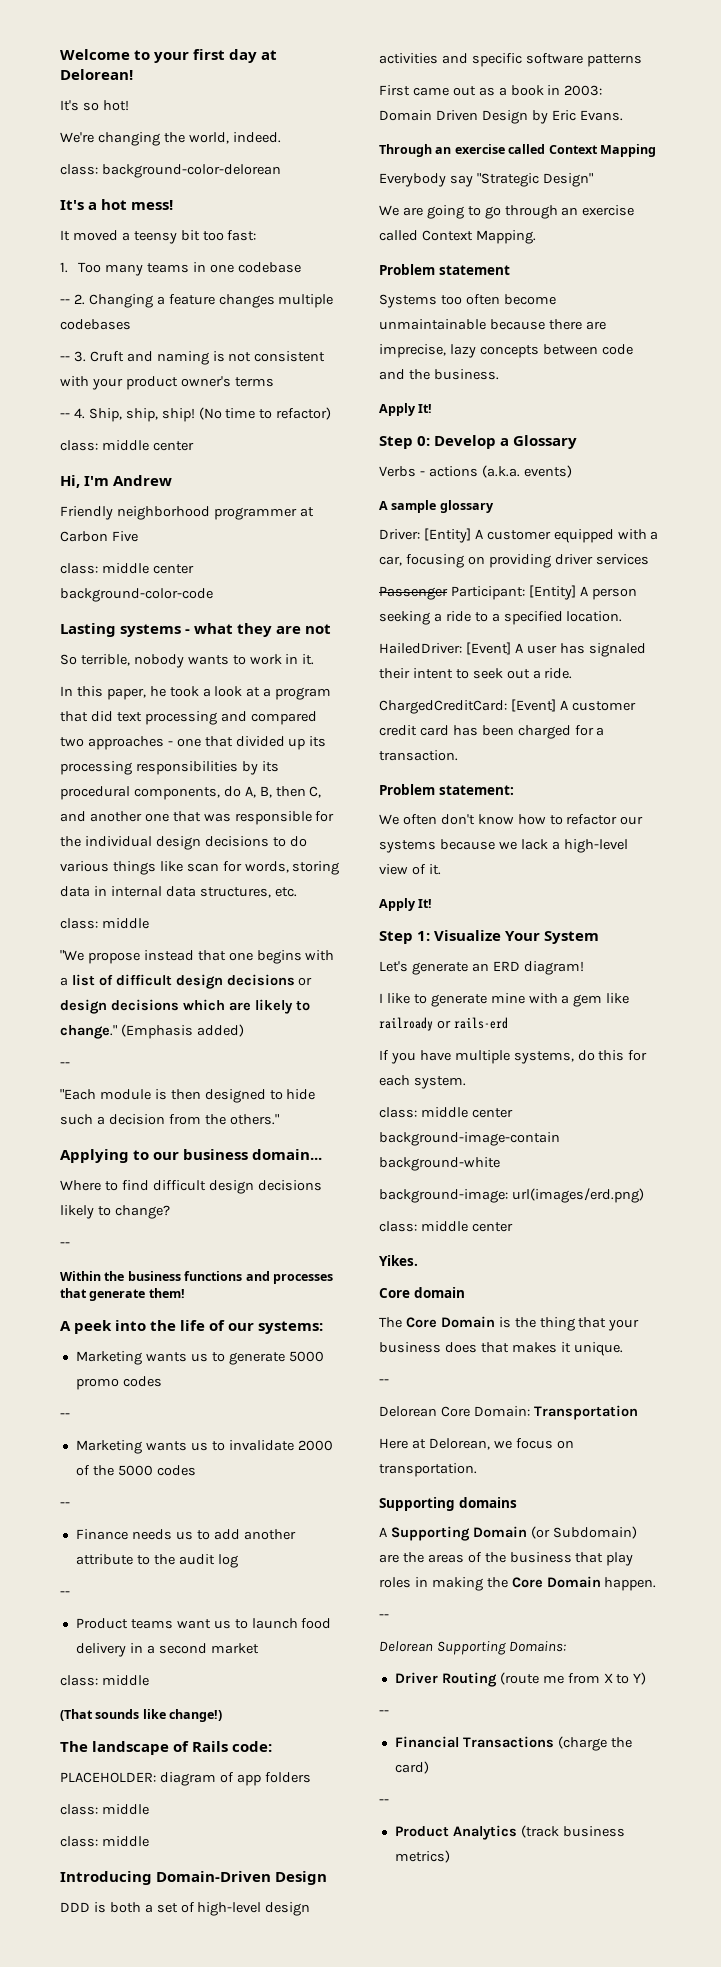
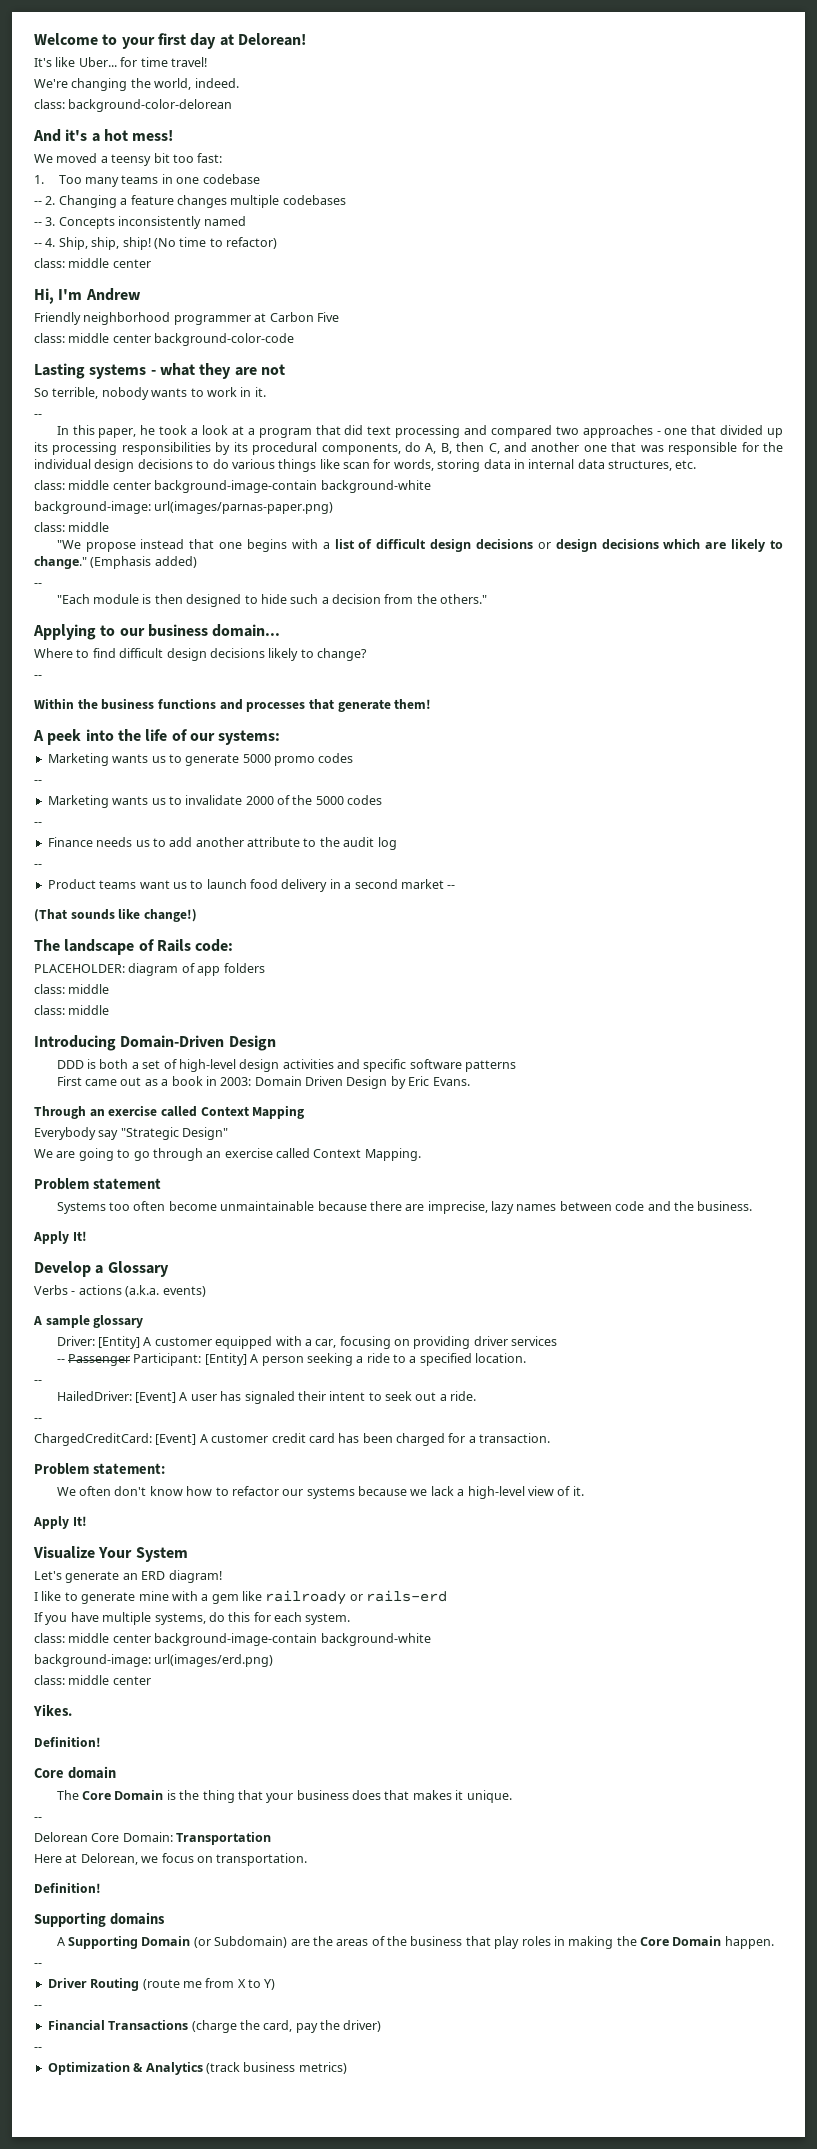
- It's so hot!
+ It's like Uber... for time travel!
- It's a hot mess!
+ And it's a hot mess!
- It moved a teensy bit too fast:
+ We moved a teensy bit too fast:
- -- 3. Cruft and naming is not consistent with your product owner's terms
+ -- 3. Concepts inconsistently named
  So terrible, nobody wants to work in it.
+ --
  In this paper, he took a look at a program that did text processing and compared two approaches - one that divided up its processing responsibilities by its procedural components, do A, B, then C, and another one that was responsible for the individual design decisions to do various things like scan for words, storing data in internal data structures, etc.
+ class: middle center background-image-contain background-white
+ background-image: url(images/parnas-paper.png)
- Product teams want us to launch food delivery in a second market
- class: middle
+ Product teams want us to launch food delivery in a second market --
- Systems too often become unmaintainable because there are imprecise, lazy concepts between code and the business.
+ Systems too often become unmaintainable because there are imprecise, lazy names between code and the business.
- Step 0: Develop a Glossary
+ Develop a Glossary
- Passenger Participant: [Entity] A person seeking a ride to a specified location.
+ -- Passenger Participant: [Entity] A person seeking a ride to a specified location.
+ --
  HailedDriver: [Event] A user has signaled their intent to seek out a ride.
+ --
- Step 1: Visualize Your System
+ Visualize Your System
  Yikes.
+ Definition!
  Here at Delorean, we focus on transportation.
+ Definition!
- Delorean Supporting Domains:
- Financial Transactions (charge the card)
+ Financial Transactions (charge the card, pay the driver)
  --
- Product Analytics (track business metrics)
+ Optimization & Analytics (track business metrics)

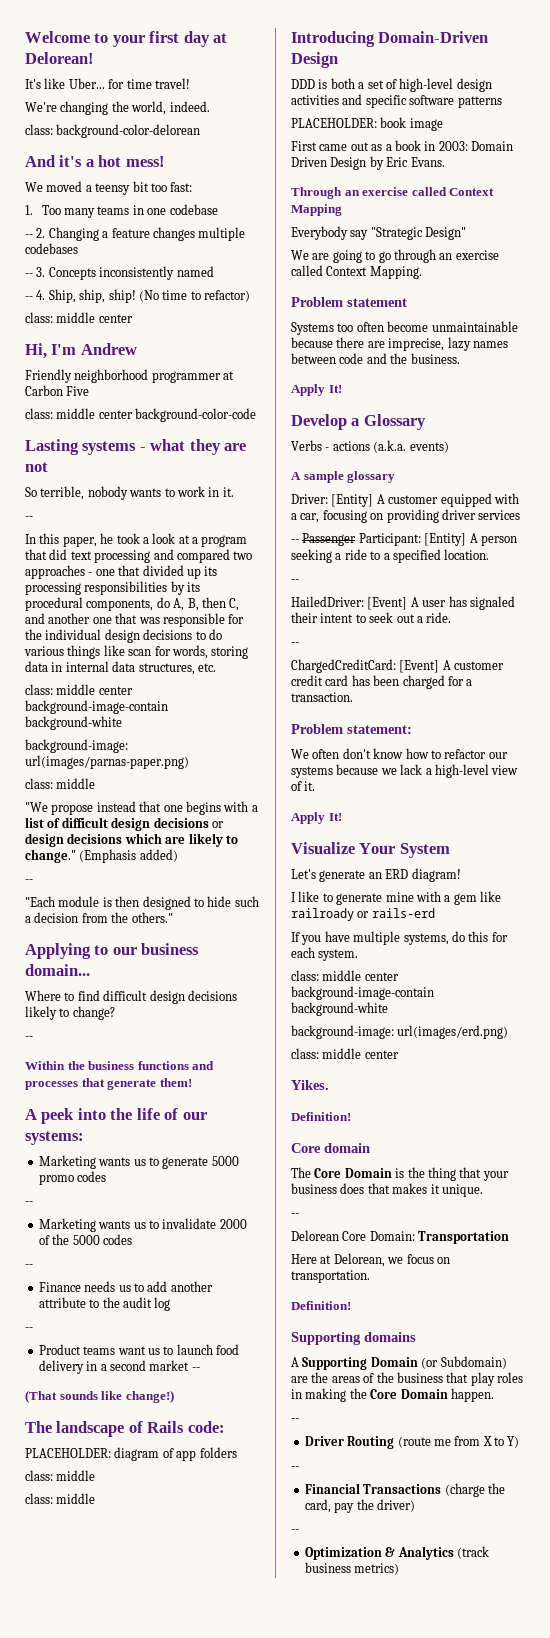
+ PLACEHOLDER: book image

